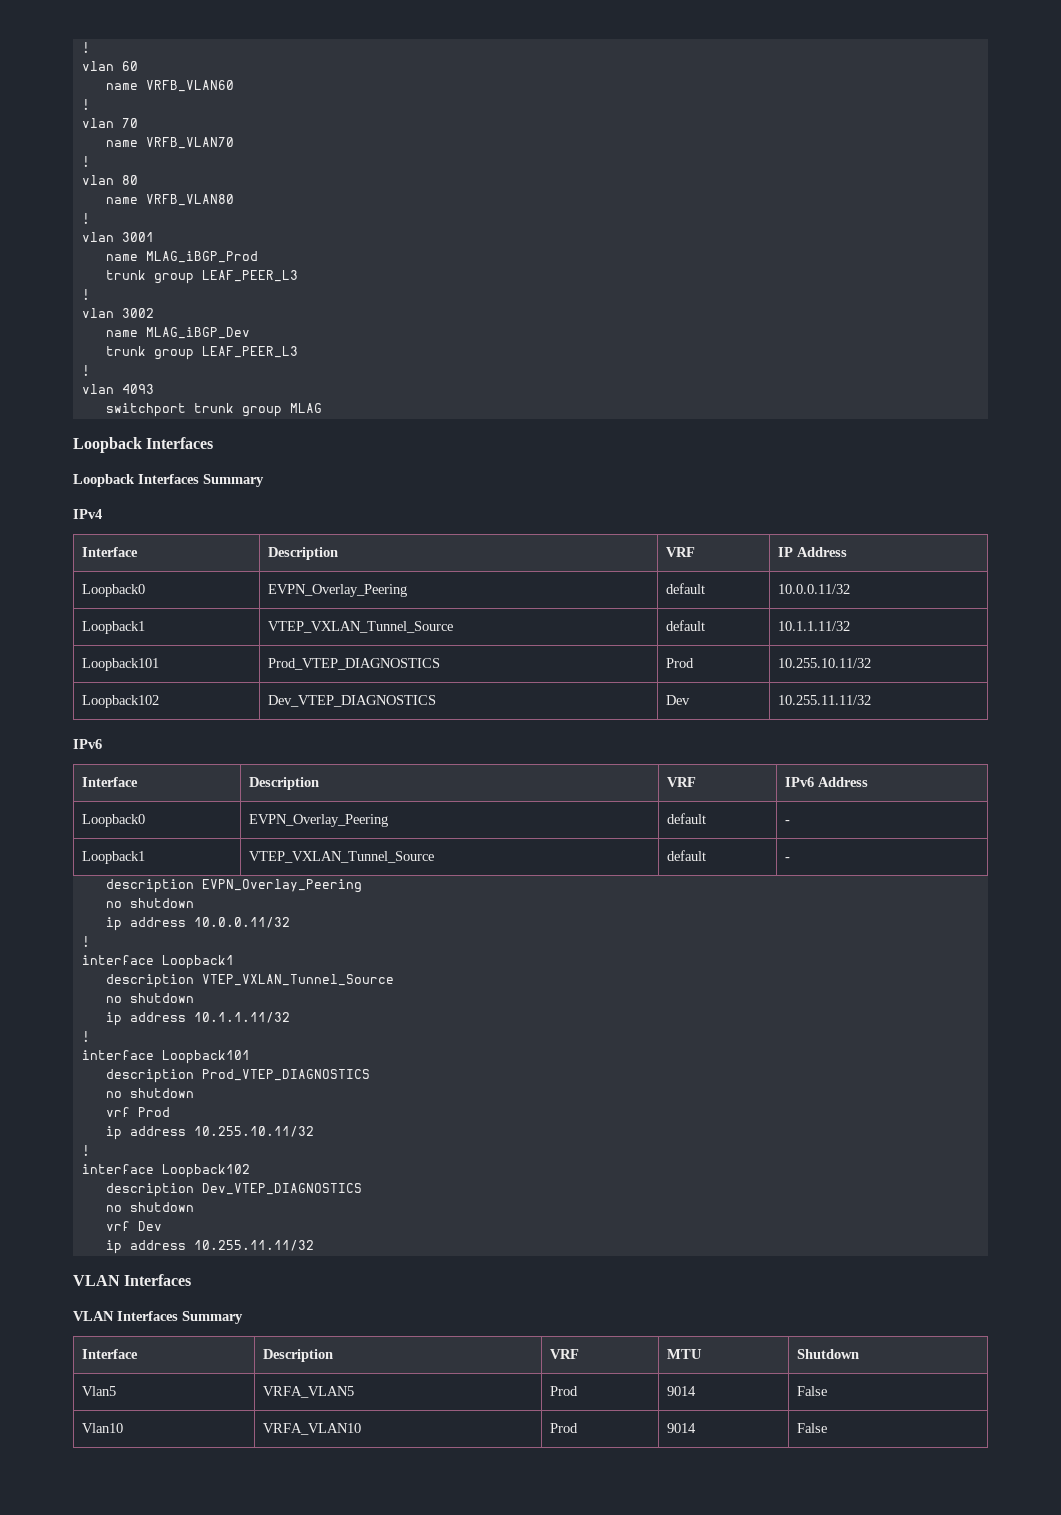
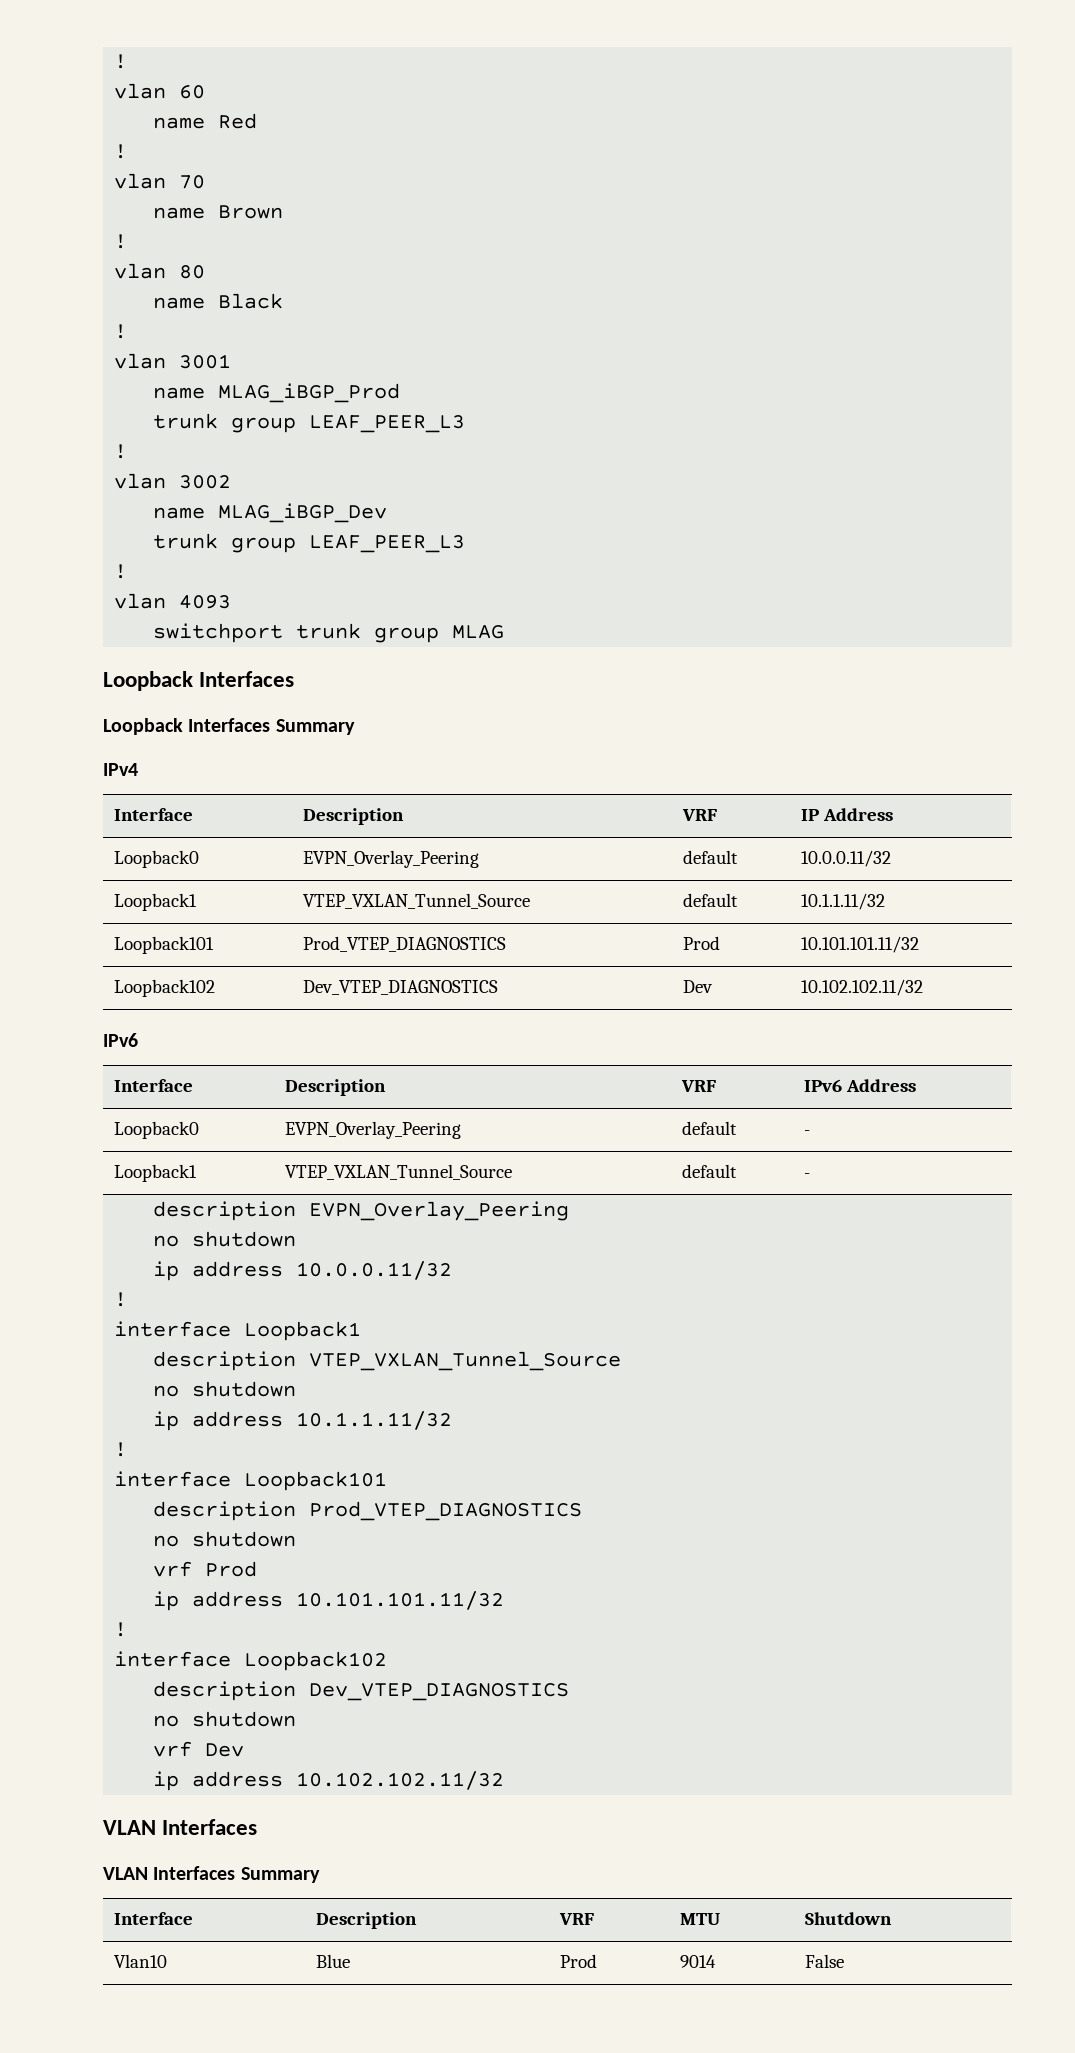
- name VRFB_VLAN60
+ name Red
- name VRFB_VLAN70
+ name Brown
- name VRFB_VLAN80
+ name Black
- Loopback101 | Prod_VTEP_DIAGNOSTICS | Prod | 10.255.10.11/32
+ Loopback101 | Prod_VTEP_DIAGNOSTICS | Prod | 10.101.101.11/32
- Loopback102 | Dev_VTEP_DIAGNOSTICS | Dev | 10.255.11.11/32
+ Loopback102 | Dev_VTEP_DIAGNOSTICS | Dev | 10.102.102.11/32
- ip address 10.255.10.11/32
+ ip address 10.101.101.11/32
- ip address 10.255.11.11/32
+ ip address 10.102.102.11/32
- Vlan5 | VRFA_VLAN5 | Prod | 9014 | False
- Vlan10 | VRFA_VLAN10 | Prod | 9014 | False
+ Vlan10 | Blue | Prod | 9014 | False

